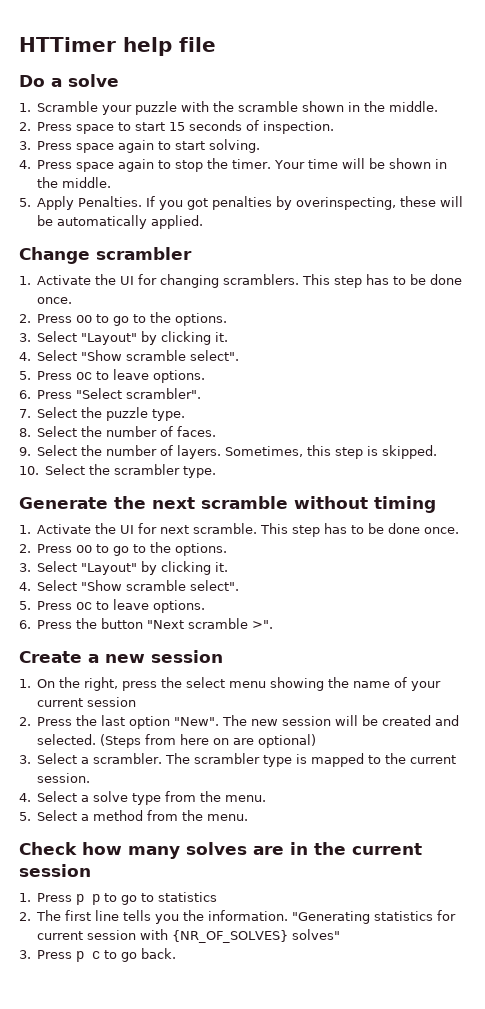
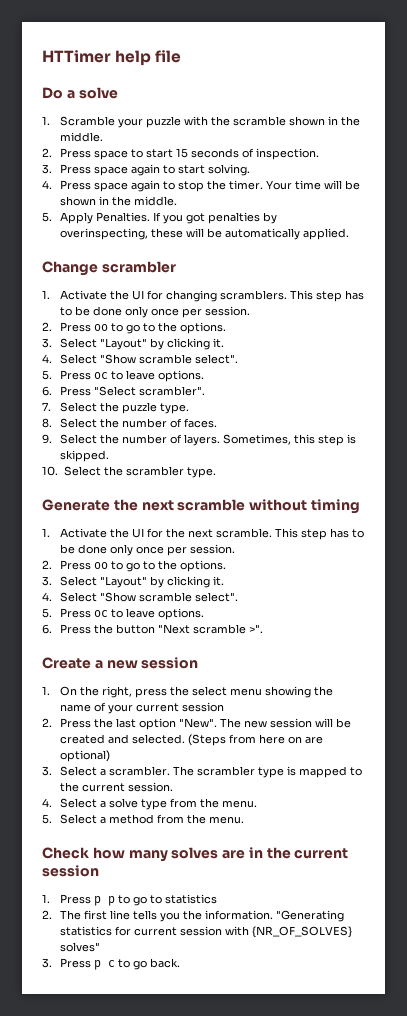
- 1. Activate the UI for changing scramblers. This step has to be done once.
+ 1. Activate the UI for changing scramblers. This step has to be done only once per session.
- 1. Activate the UI for next scramble. This step has to be done once.
+ 1. Activate the UI for the next scramble. This step has to be done only once per session.

